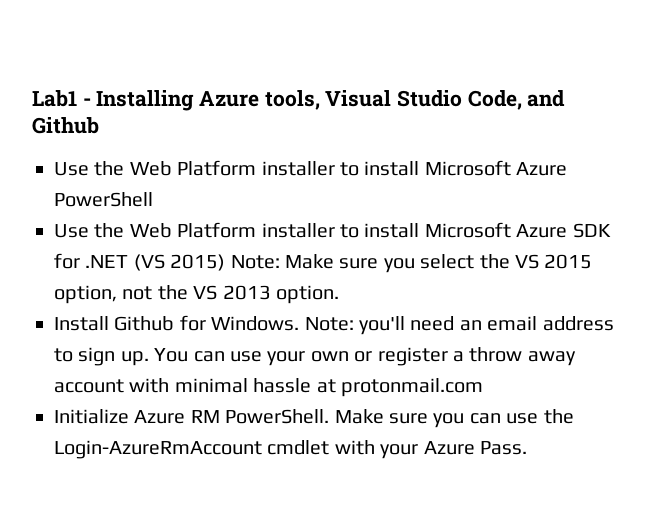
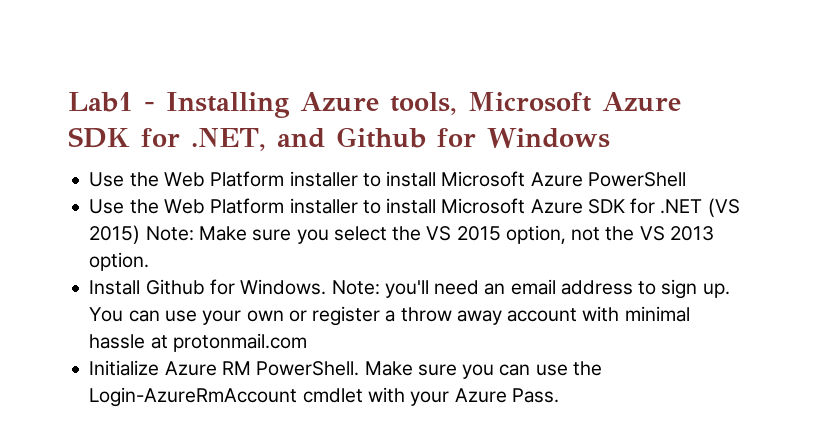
- Lab1 - Installing Azure tools, Visual Studio Code, and Github
+ Lab1 - Installing Azure tools, Microsoft Azure SDK for .NET, and Github for Windows

